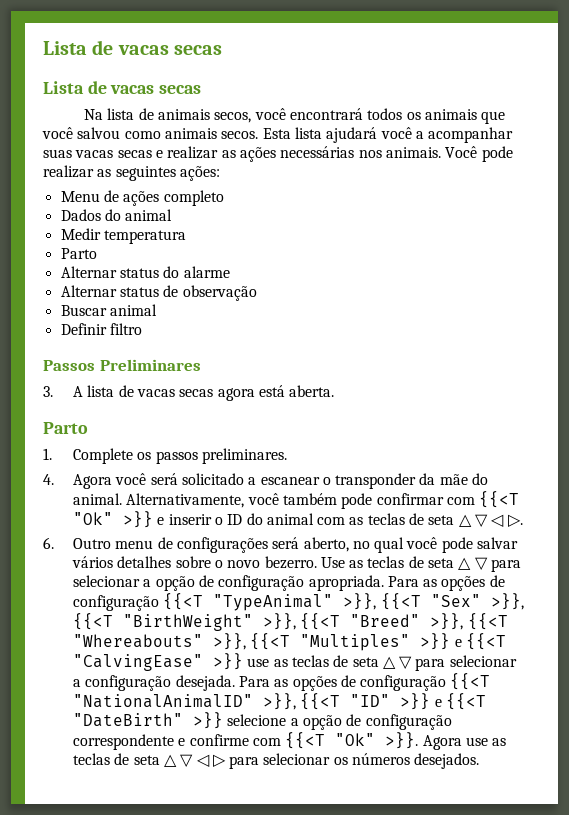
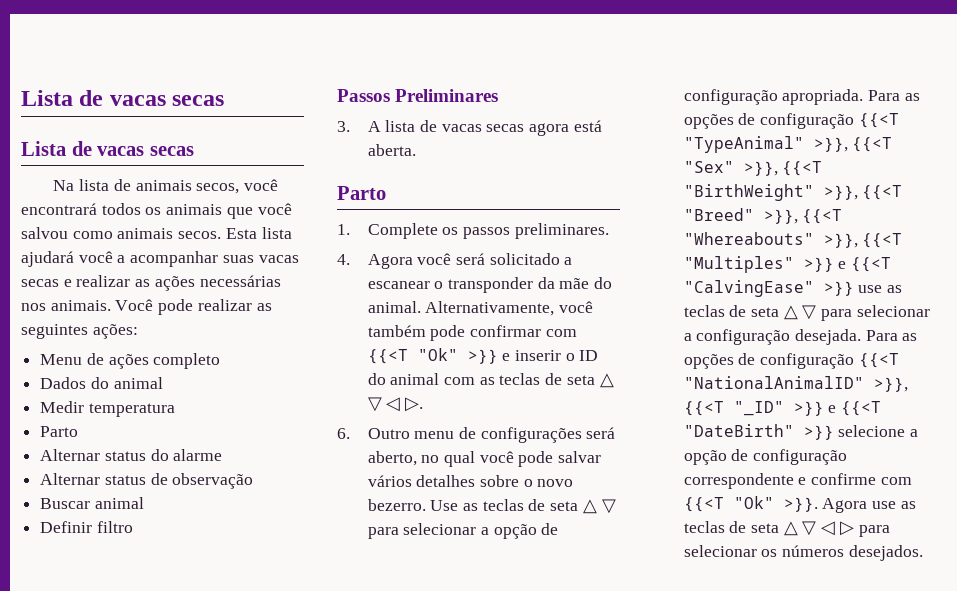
- Para as opções de configuração {{<T "NationalAnimalID" >}}, {{<T "ID" >}} e {{<T "DateBirth" >}} selecione a opção de configuração correspondente e confirme com {{<T "Ok" >}}.
+ Para as opções de configuração {{<T "NationalAnimalID" >}}, {{<T "_ID" >}} e {{<T "DateBirth" >}} selecione a opção de configuração correspondente e confirme com {{<T "Ok" >}}.

